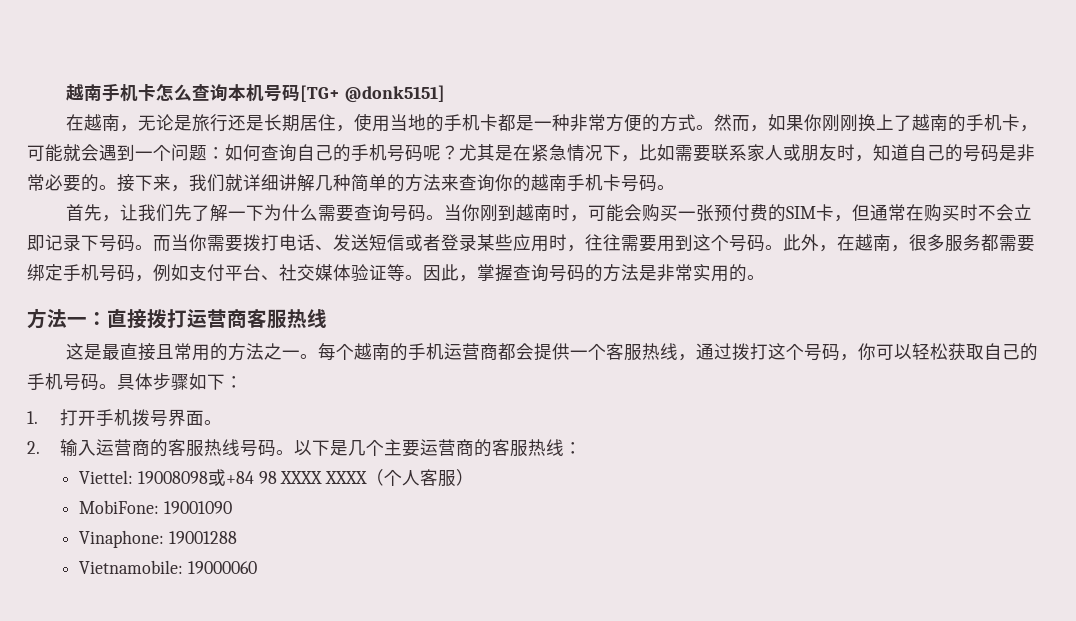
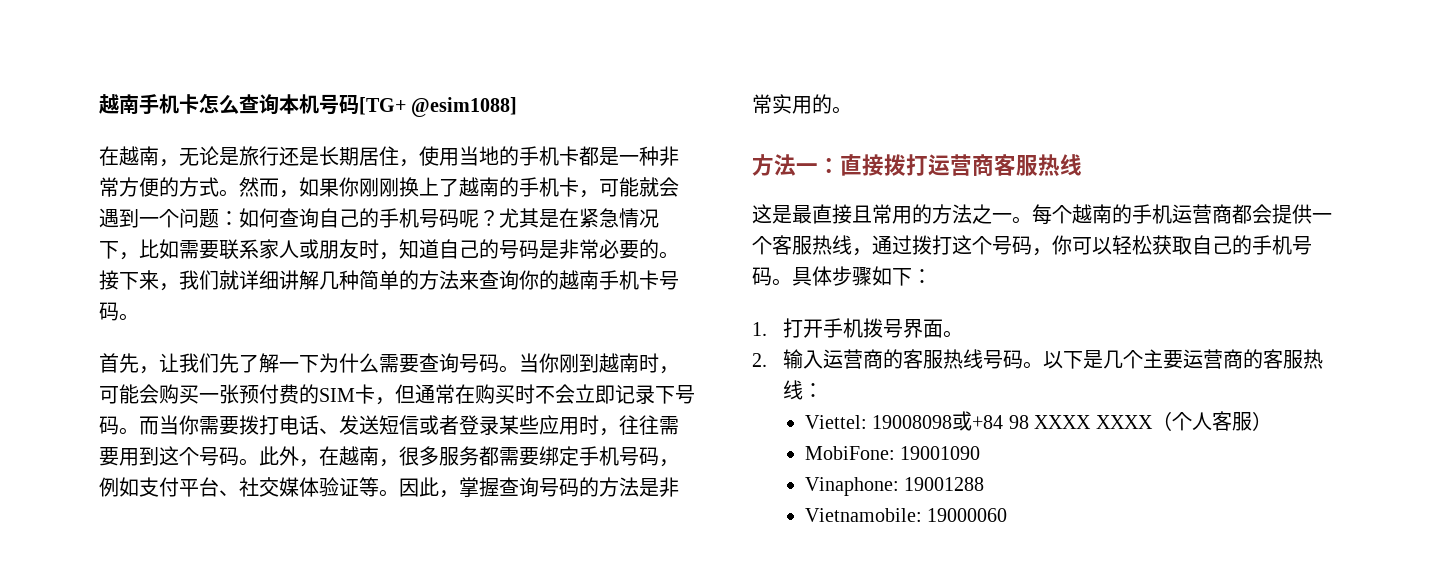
- 越南手机卡怎么查询本机号码[TG+ @donk5151]
+ 越南手机卡怎么查询本机号码[TG+ @esim1088]

